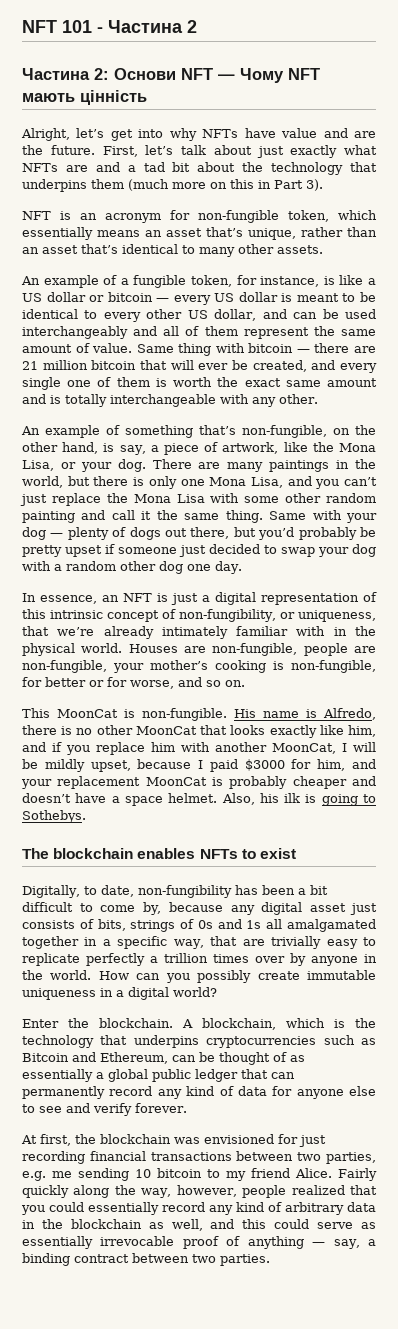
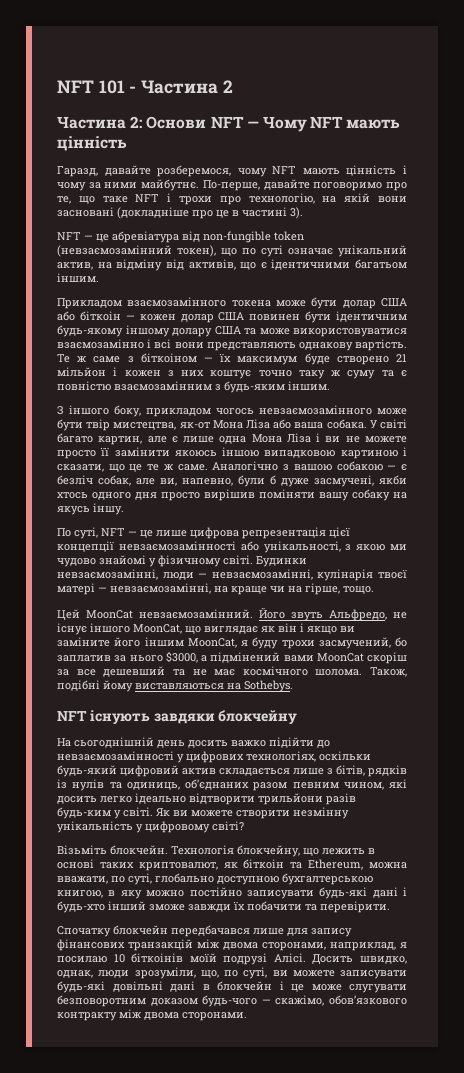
- Alright, let’s get into why NFTs have value and are the future. First, let’s talk about just exactly what NFTs are and a tad bit about the technology that underpins them (much more on this in Part 3).
- NFT is an acronym for non-fungible token, which essentially means an asset that’s unique, rather than an asset that’s identical to many other assets.
- An example of a fungible token, for instance, is like a US dollar or bitcoin — every US dollar is meant to be identical to every other US dollar, and can be used interchangeably and all of them represent the same amount of value. Same thing with bitcoin — there are 21 million bitcoin that will ever be created, and every single one of them is worth the exact same amount and is totally interchangeable with any other.
- An example of something that’s non-fungible, on the other hand, is say, a piece of artwork, like the Mona Lisa, or your dog. There are many paintings in the world, but there is only one Mona Lisa, and you can’t just replace the Mona Lisa with some other random painting and call it the same thing. Same with your dog — plenty of dogs out there, but you’d probably be pretty upset if someone just decided to swap your dog with a random other dog one day.
- In essence, an NFT is just a digital representation of this intrinsic concept of non-fungibility, or uniqueness, that we’re already intimately familiar with in the physical world. Houses are non-fungible, people are non-fungible, your mother’s cooking is non-fungible, for better or for worse, and so on.
- This MoonCat is non-fungible. His name is Alfredo, there is no other MoonCat that looks exactly like him, and if you replace him with another MoonCat, I will be mildly upset, because I paid $3000 for him, and your replacement MoonCat is probably cheaper and doesn’t have a space helmet. Also, his ilk is going to Sothebys.
- The blockchain enables NFTs to exist
- Digitally, to date, non-fungibility has been a bit difficult to come by, because any digital asset just consists of bits, strings of 0s and 1s all amalgamated together in a specific way, that are trivially easy to replicate perfectly a trillion times over by anyone in the world. How can you possibly create immutable uniqueness in a digital world?
- Enter the blockchain. A blockchain, which is the technology that underpins cryptocurrencies such as Bitcoin and Ethereum, can be thought of as essentially a global public ledger that can permanently record any kind of data for anyone else to see and verify forever.
- At first, the blockchain was envisioned for just recording financial transactions between two parties, e.g. me sending 10 bitcoin to my friend Alice. Fairly quickly along the way, however, people realized that you could essentially record any kind of arbitrary data in the blockchain as well, and this could serve as essentially irrevocable proof of anything — say, a binding contract between two parties.
+ Гаразд, давайте розберемося, чому NFT мають цінність і чому за ними майбутнє. По-перше, давайте поговоримо про те, що таке NFT і трохи про технологію, на якій вони засновані (докладніше про це в частині 3).
+ NFT — це абревіатура від non-fungible token (невзаємозамінний токен), що по суті означає унікальний актив, на відміну від активів, що є ідентичними багатьом іншим.
+ Прикладом взаємозамінного токена може бути долар США або біткоін — кожен долар США повинен бути ідентичним будь-якому іншому долару США та може використовуватися взаємозамінно і всі вони представляють однакову вартість. Те ж саме з біткоіном — їх максимум буде створено 21 мільйон і кожен з них коштує точно таку ж суму та є повністю взаємозамінним з будь-яким іншим.
+ З іншого боку, прикладом чогось невзаємозамінного може бути твір мистецтва, як-от Мона Ліза або ваша собака. У світі багато картин, але є лише одна Мона Ліза і ви не можете просто її замінити якоюсь іншою випадковою картиною і сказати, що це те ж саме. Аналогічно з вашою собакою — є безліч собак, але ви, напевно, були б дуже засмучені, якби хтось одного дня просто вирішив поміняти вашу собаку на якусь іншу.
+ По суті, NFT — це лише цифрова репрезентація цієї концепції невзаємозамінності або унікальності, з якою ми чудово знайомі у фізичному світі. Будинки невзаємозамінні, люди — невзаємозамінні, кулінарія твоєї матері — невзаємозамінні, на краще чи на гірше, тощо.
+ Цей MoonCat невзаємозамінний. Його звуть Альфредо, не існує іншого MoonCat, що виглядає як він і якщо ви заміните його іншим MoonCat, я буду трохи засмучений, бо заплатив за нього $3000, а підмінений вами MoonCat скоріш за все дешевший та не має космічного шолома. Також, подібні йому виставляються на Sothebys.
+ NFT існують завдяки блокчейну
+ На сьогоднішній день досить важко підійти до невзаємозамінності у цифрових технологіях, оскільки будь-який цифровий актив складається лише з бітів, рядків із нулів та одиниць, об’єднаних разом певним чином, які досить легко ідеально відтворити трильйони разів будь-ким у світі. Як ви можете створити незмінну унікальність у цифровому світі?
+ Візьміть блокчейн. Технологія блокчейну, що лежить в основі таких криптовалют, як біткоін та Ethereum, можна вважати, по суті, глобально доступною бухгалтерською книгою, в яку можно постійно записувати будь-які дані і будь-хто інший зможе завжди їх побачити та перевірити.
+ Спочатку блокчейн передбачався лише для запису фінансових транзакцій між двома сторонами, наприклад, я посилаю 10 біткоінів моїй подрузі Алісі. Досить швидко, однак, люди зрозуміли, що, по суті, ви можете записувати будь-які довільні дані в блокчейн і це може слугувати безповоротним доказом будь-чого — скажімо, обов’язкового контракту між двома сторонами.

